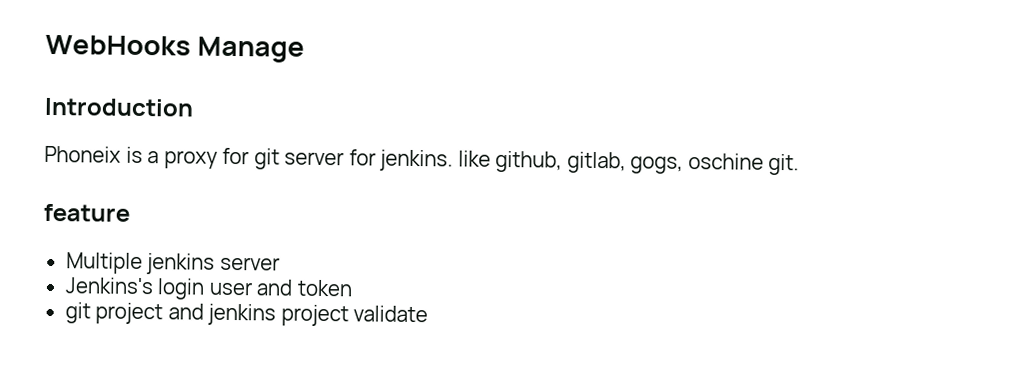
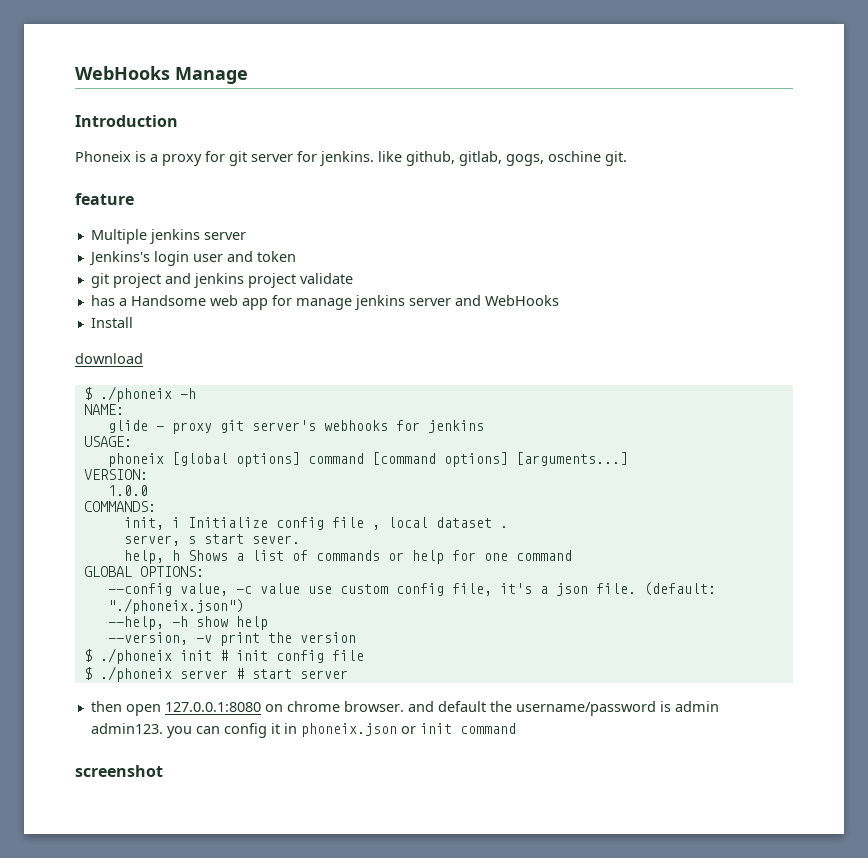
+ has a Handsome web app for manage jenkins server and WebHooks
+ Install
+ download
+ $ ./phoneix -h
+ NAME:
+ glide - proxy git server's webhooks for jenkins
+ USAGE:
+ phoneix [global options] command [command options] [arguments...]
+ VERSION:
+ 1.0.0
+ COMMANDS:
+ init, i Initialize config file , local dataset .
+ server, s start sever.
+ help, h Shows a list of commands or help for one command
+ GLOBAL OPTIONS:
+ --config value, -c value use custom config file, it's a json file. (default: "./phoneix.json")
+ --help, -h show help
+ --version, -v print the version
+ $ ./phoneix init # init config file
+ $ ./phoneix server # start server
+ then open 127.0.0.1:8080 on chrome browser. and default the username/password is admin admin123. you can config it in phoneix.json or init command
+ screenshot

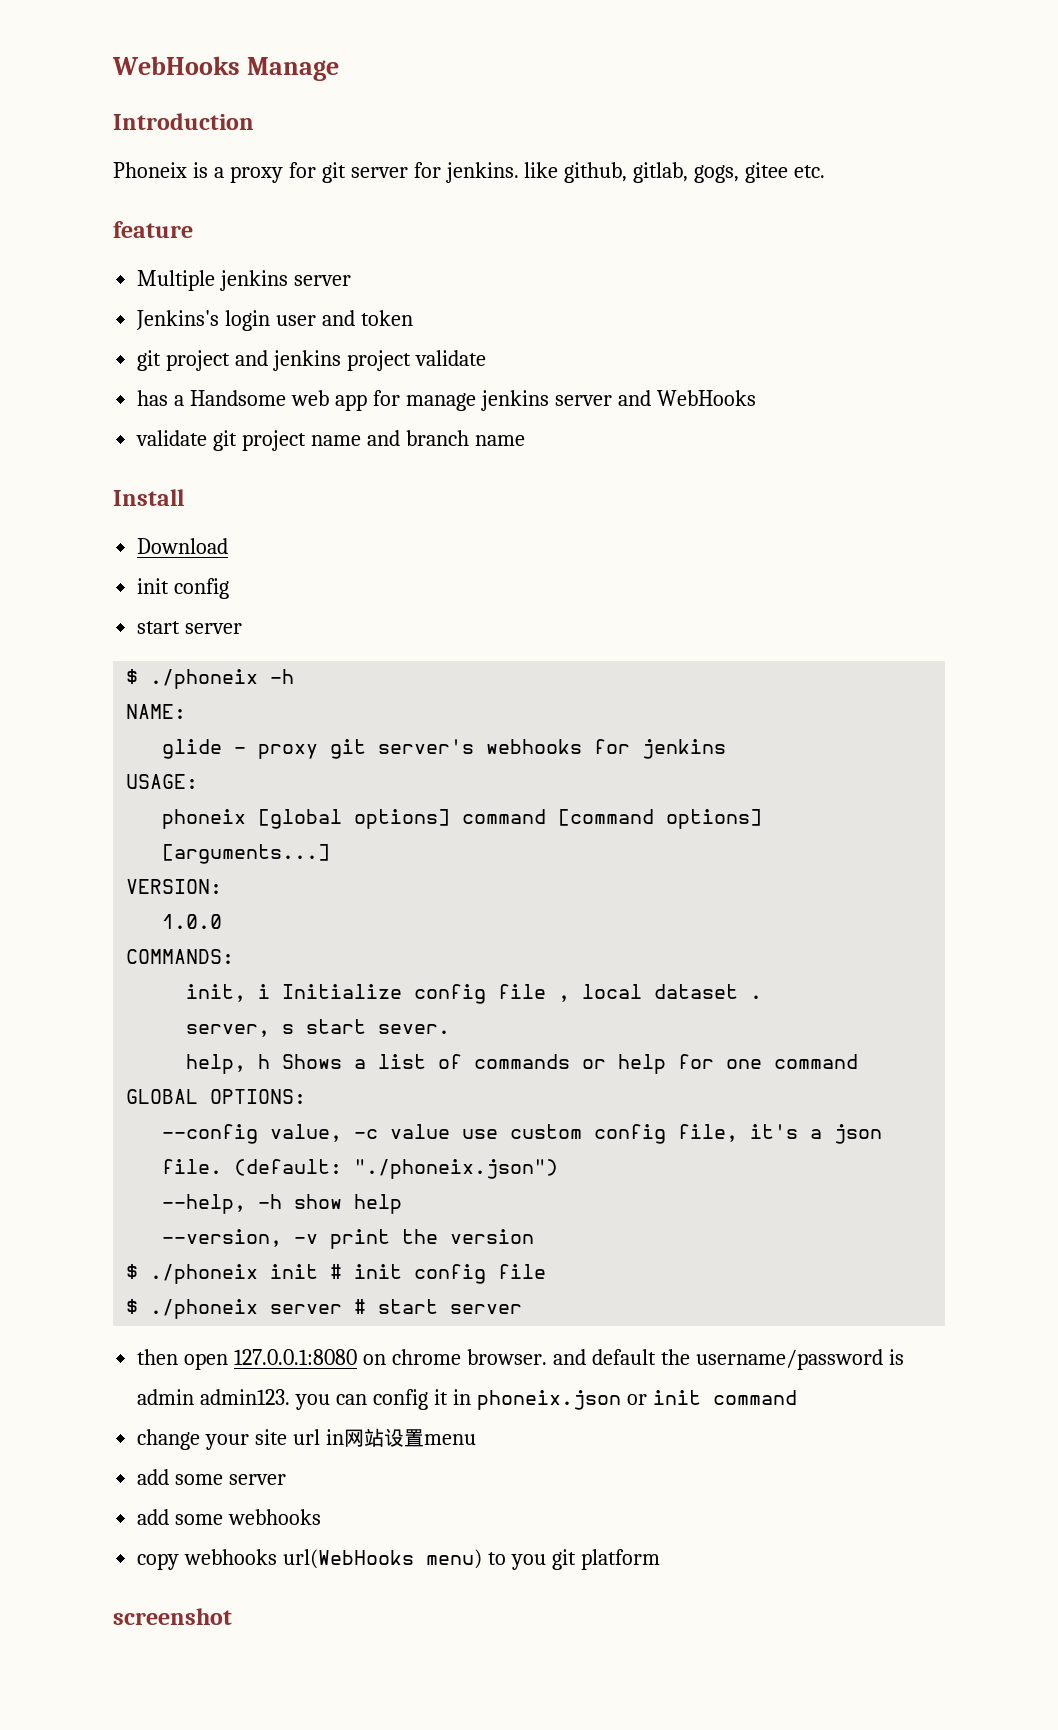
- Phoneix is a proxy for git server for jenkins. like github, gitlab, gogs, oschine git.
+ Phoneix is a proxy for git server for jenkins. like github, gitlab, gogs, gitee etc.
+ validate git project name and branch name
  Install
- download
+ Download
+ init config
+ start server
+ change your site url in网站设置menu
+ add some server
+ add some webhooks
+ copy webhooks url(WebHooks menu) to you git platform

